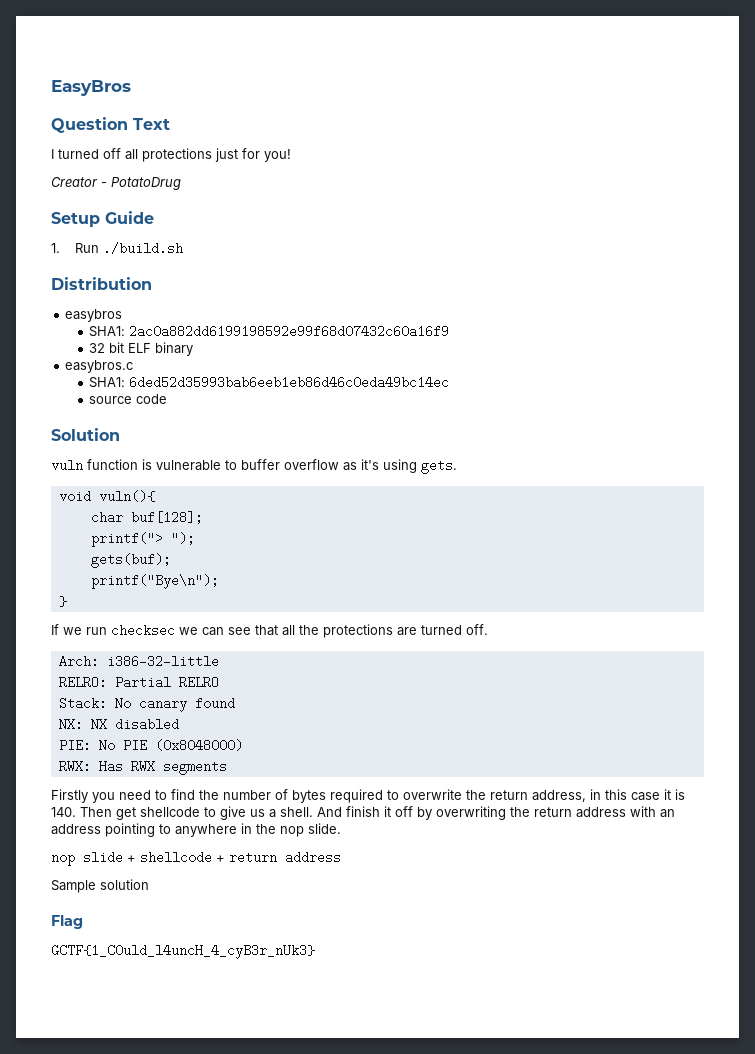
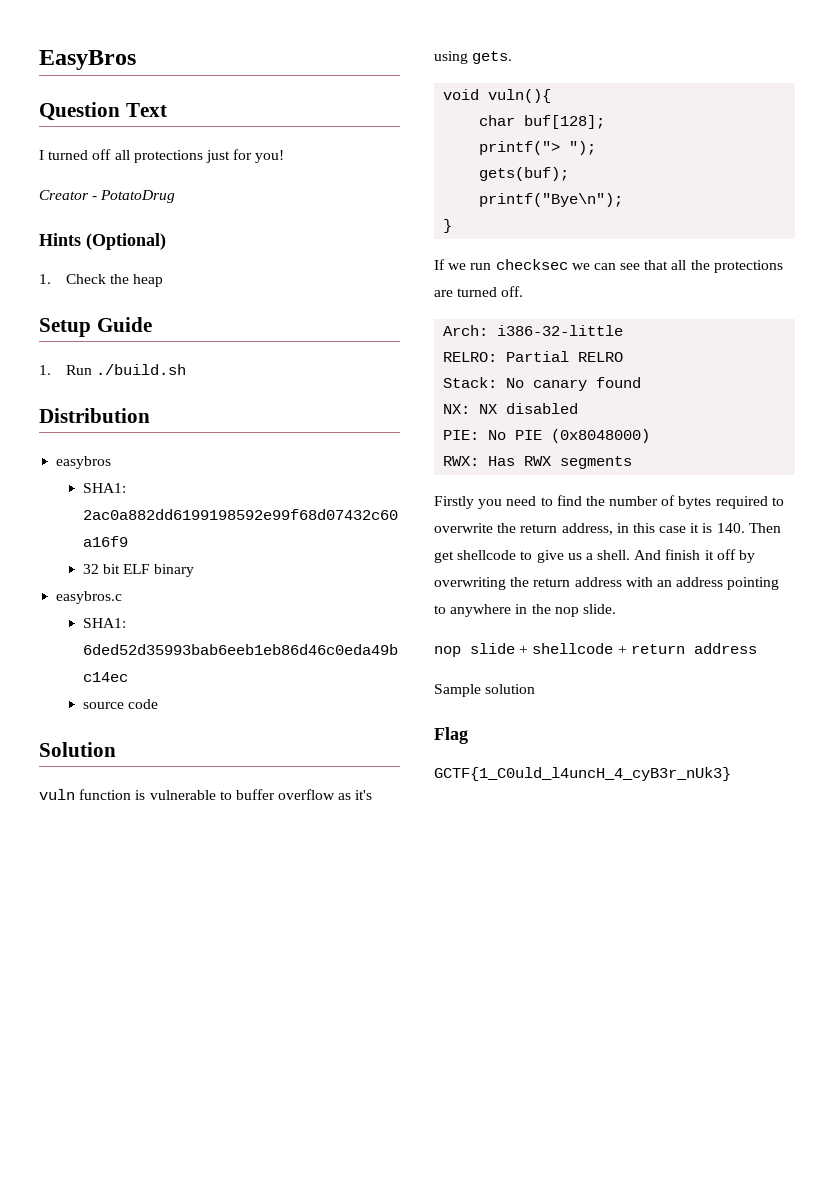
+ Hints (Optional)
+ 1. Check the heap

